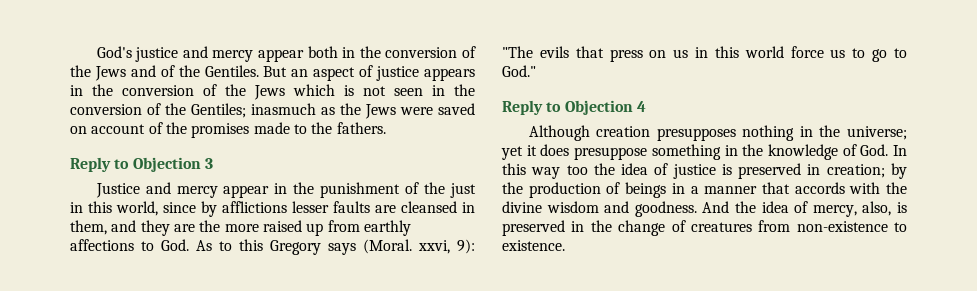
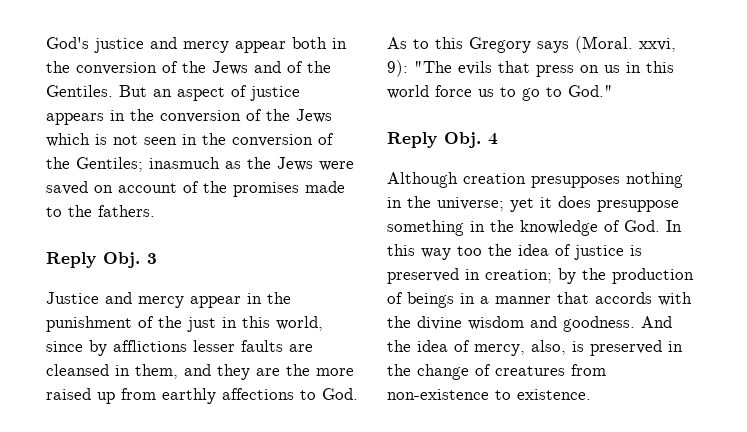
- Reply to Objection 3
+ Reply Obj. 3
- Reply to Objection 4
+ Reply Obj. 4

